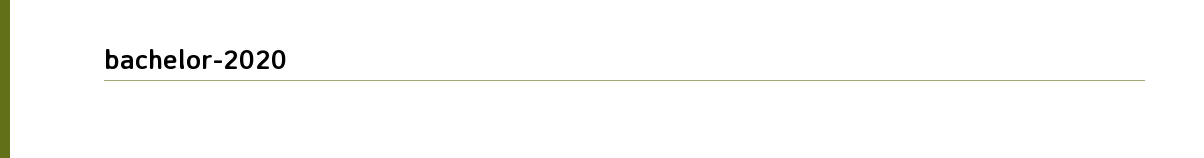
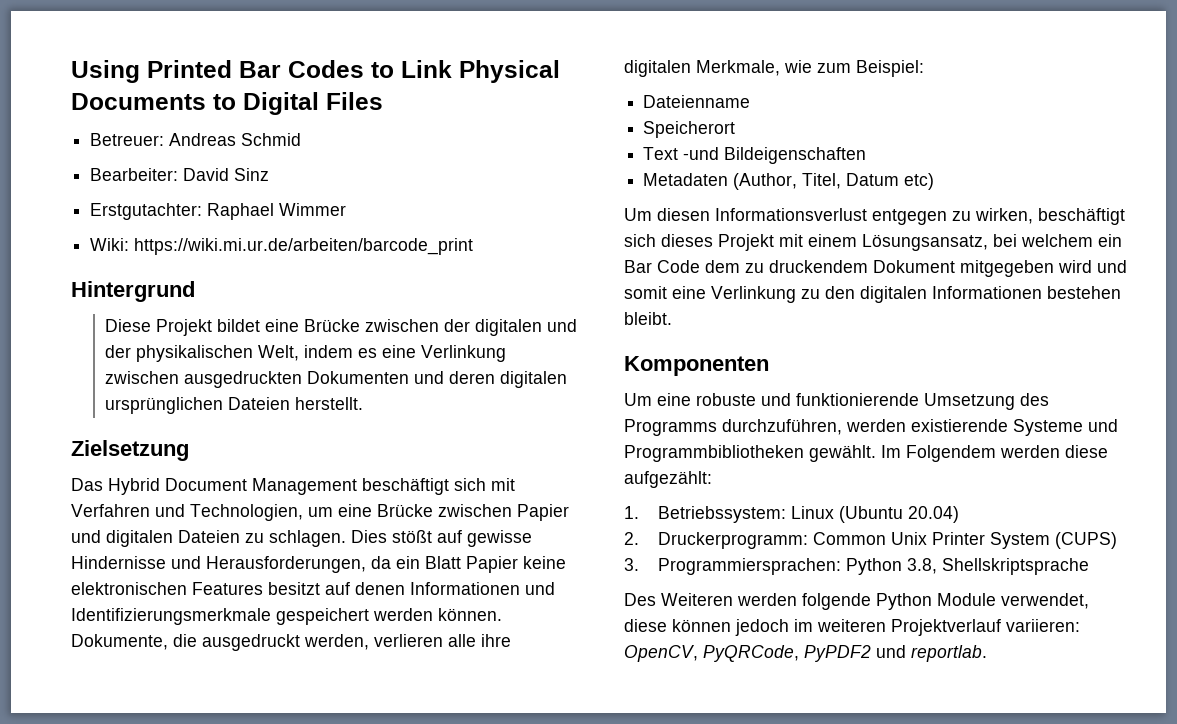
- bachelor-2020
+ Using Printed Bar Codes to Link Physical Documents to Digital Files
+ Betreuer: Andreas Schmid
+ Bearbeiter: David Sinz
+ Erstgutachter: Raphael Wimmer
+ Wiki: https://wiki.mi.ur.de/arbeiten/barcode_print
+ Hintergrund
+ Diese Projekt bildet eine Brücke zwischen der digitalen und der physikalischen Welt, indem es eine Verlinkung zwischen ausgedruckten Dokumenten und deren digitalen ursprünglichen Dateien herstellt.
+ Zielsetzung
+ Das Hybrid Document Management beschäftigt sich mit Verfahren und Technologien, um eine Brücke zwischen Papier und digitalen Dateien zu schlagen. Dies stößt auf gewisse Hindernisse und Herausforderungen, da ein Blatt Papier keine elektronischen Features besitzt auf denen Informationen und Identifizierungsmerkmale gespeichert werden können. Dokumente, die ausgedruckt werden, verlieren alle ihre digitalen Merkmale, wie zum Beispiel:
+ Dateienname
+ Speicherort
+ Text -und Bildeigenschaften
+ Metadaten (Author, Titel, Datum etc)
+ Um diesen Informationsverlust entgegen zu wirken, beschäftigt sich dieses Projekt mit einem Lösungsansatz, bei welchem ein Bar Code dem zu druckendem Dokument mitgegeben wird und somit eine Verlinkung zu den digitalen Informationen bestehen bleibt.
+ Komponenten
+ Um eine robuste und funktionierende Umsetzung des Programms durchzuführen, werden existierende Systeme und Programmbibliotheken gewählt. Im Folgendem werden diese aufgezählt:
+ 1. Betriebssystem: Linux (Ubuntu 20.04)
+ 2. Druckerprogramm: Common Unix Printer System (CUPS)
+ 3. Programmiersprachen: Python 3.8, Shellskriptsprache
+ Des Weiteren werden folgende Python Module verwendet, diese können jedoch im weiteren Projektverlauf variieren: OpenCV, PyQRCode, PyPDF2 und reportlab.

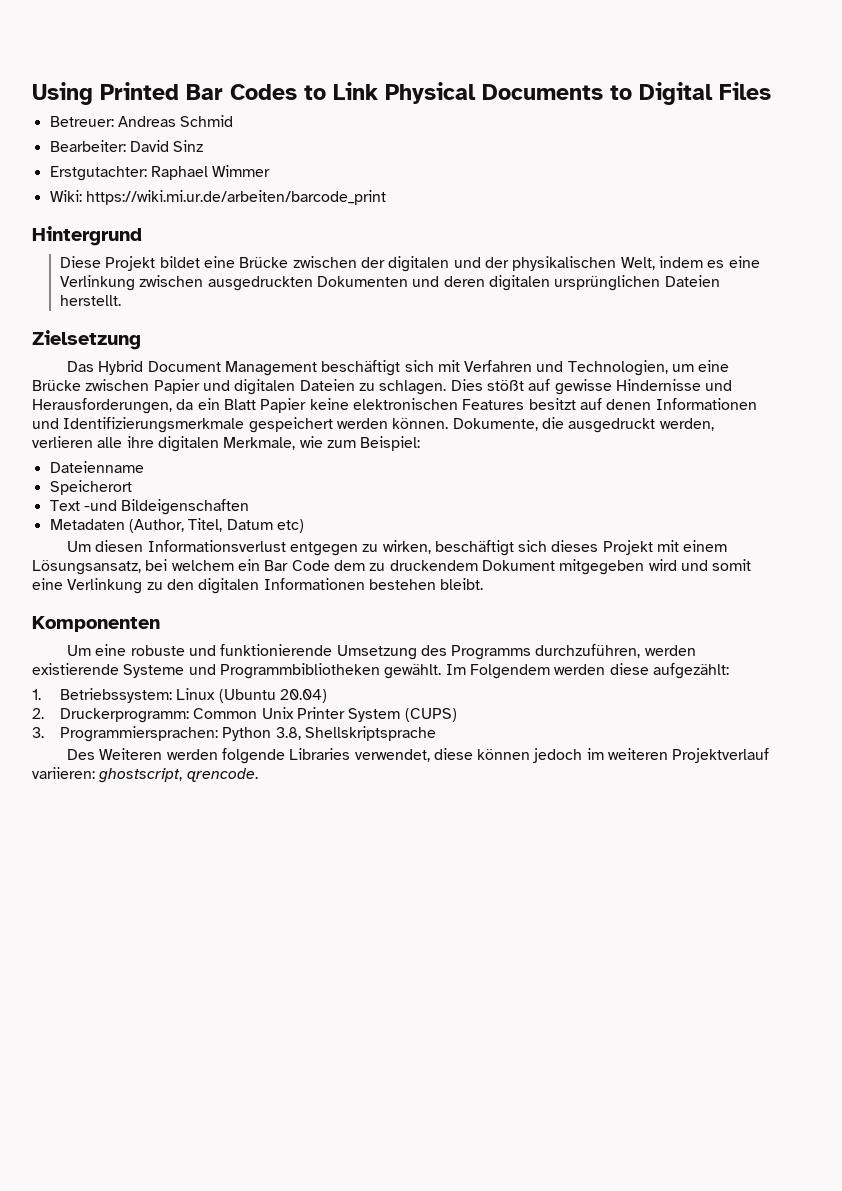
- Des Weiteren werden folgende Python Module verwendet, diese können jedoch im weiteren Projektverlauf variieren: OpenCV, PyQRCode, PyPDF2 und reportlab.
+ Des Weiteren werden folgende Libraries verwendet, diese können jedoch im weiteren Projektverlauf variieren: ghostscript, qrencode.

